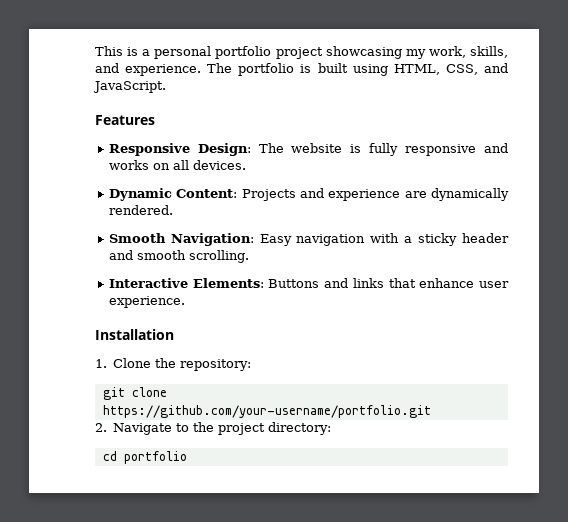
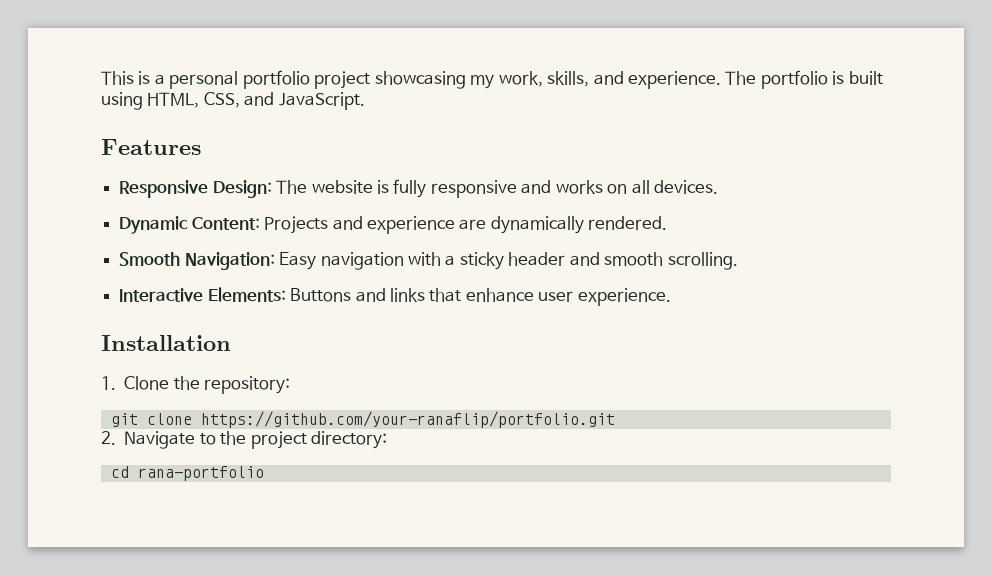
- git clone https://github.com/your-username/portfolio.git
+ git clone https://github.com/your-ranaflip/portfolio.git
- cd portfolio
+ cd rana-portfolio

